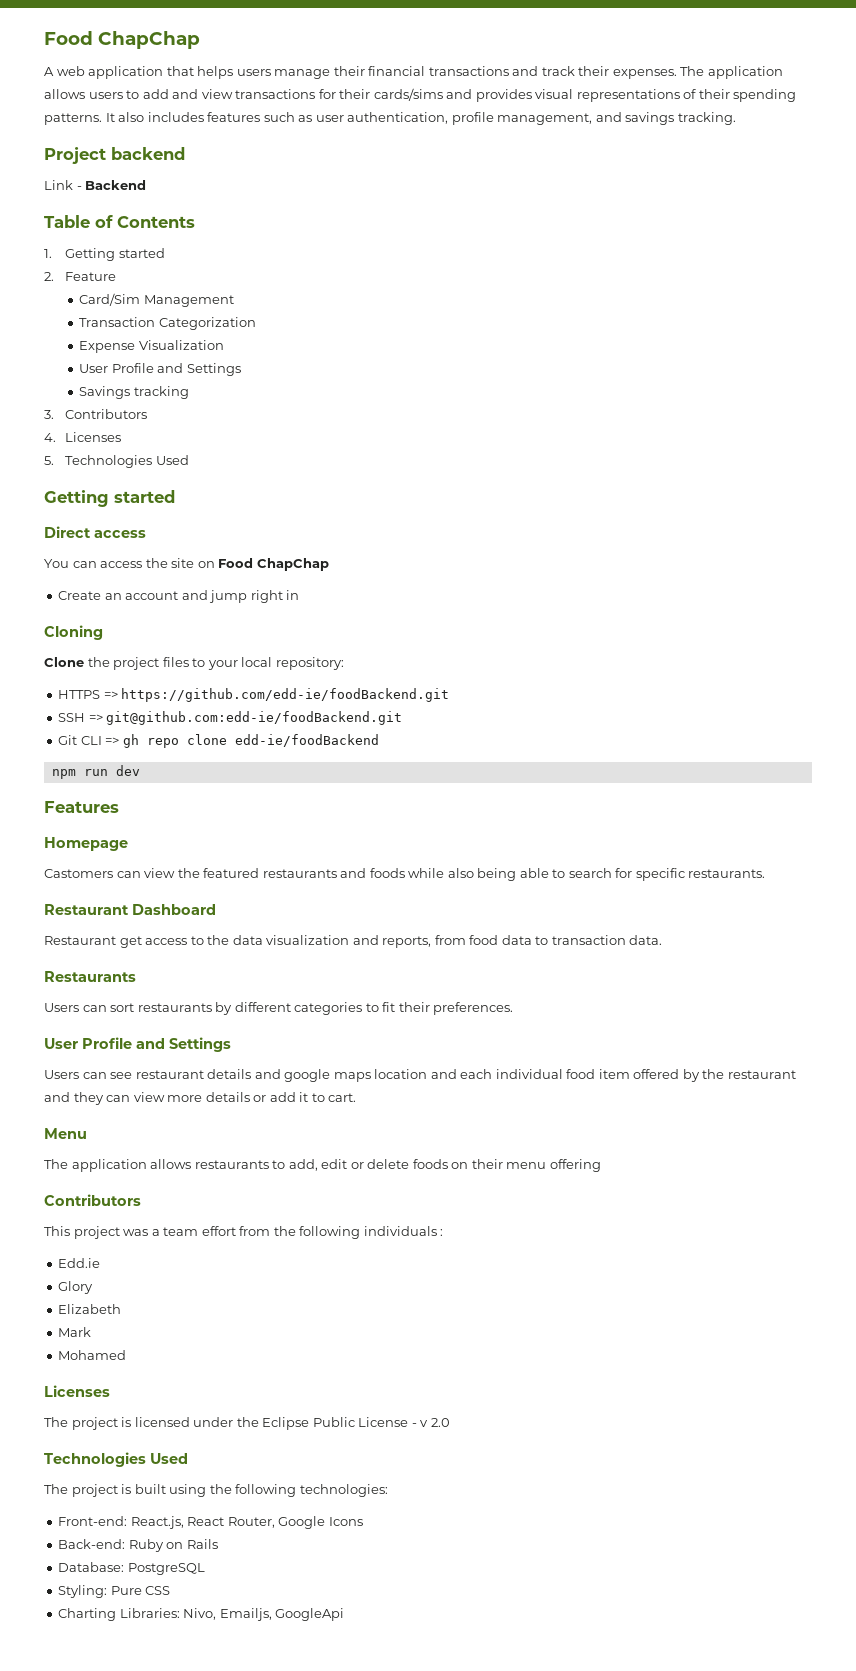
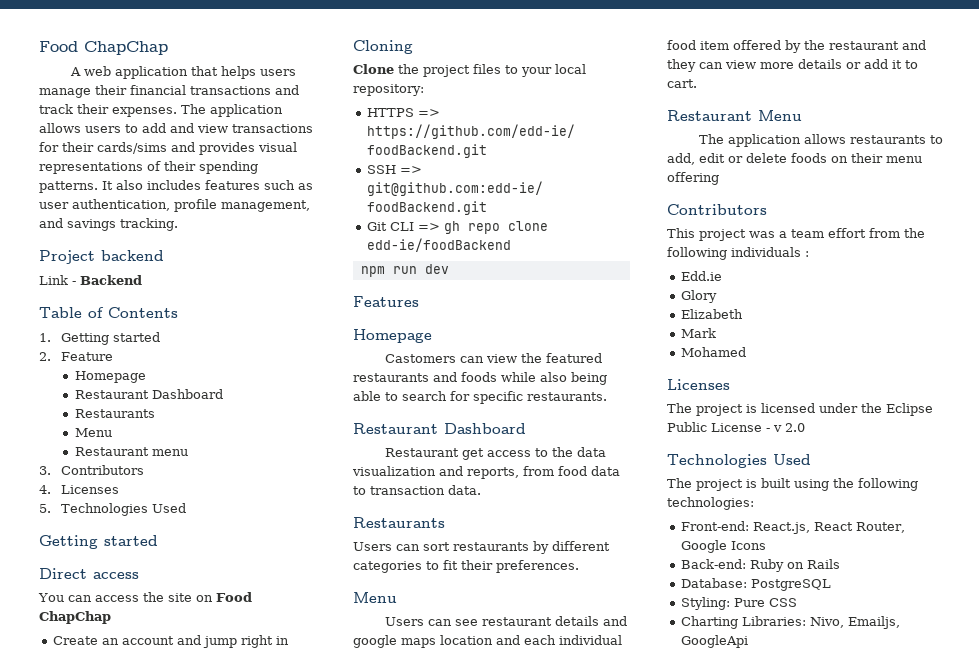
  2. Feature
- Card/Sim Management
- Transaction Categorization
- Expense Visualization
- User Profile and Settings
- Savings tracking
+ Homepage
+ Restaurant Dashboard
+ Restaurants
+ Menu
+ Restaurant menu
  Users can sort restaurants by different categories to fit their preferences.
- User Profile and Settings
+ Menu
- Menu
+ Restaurant Menu

